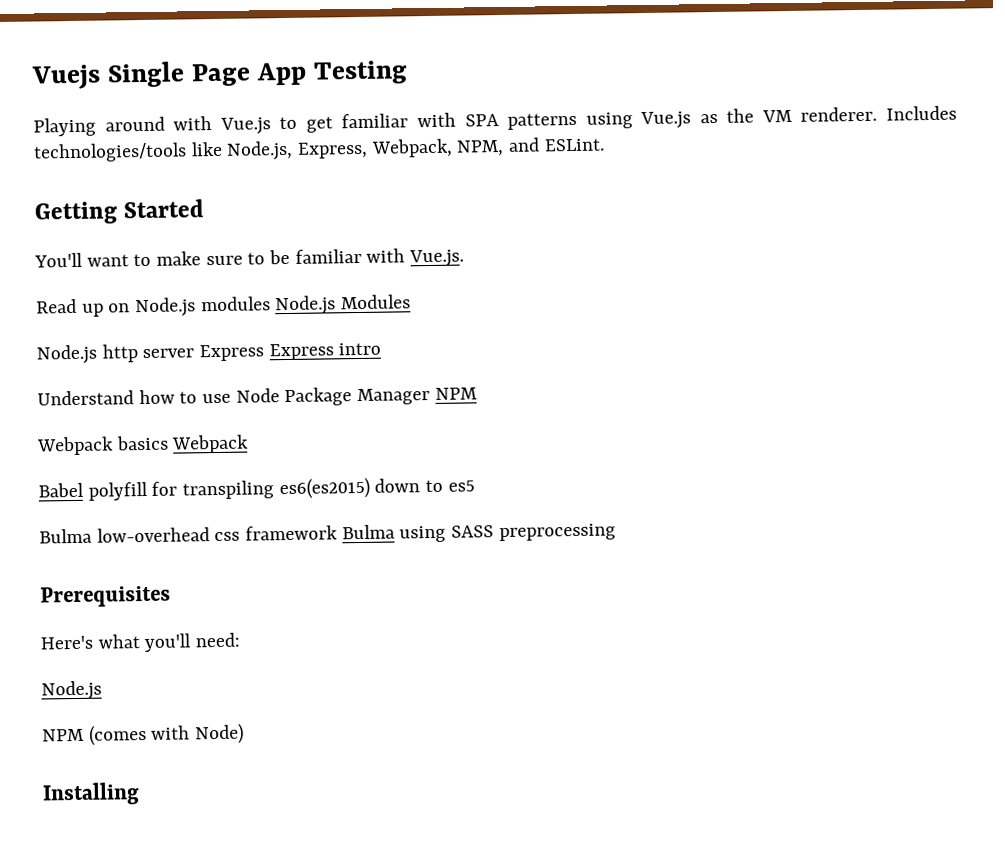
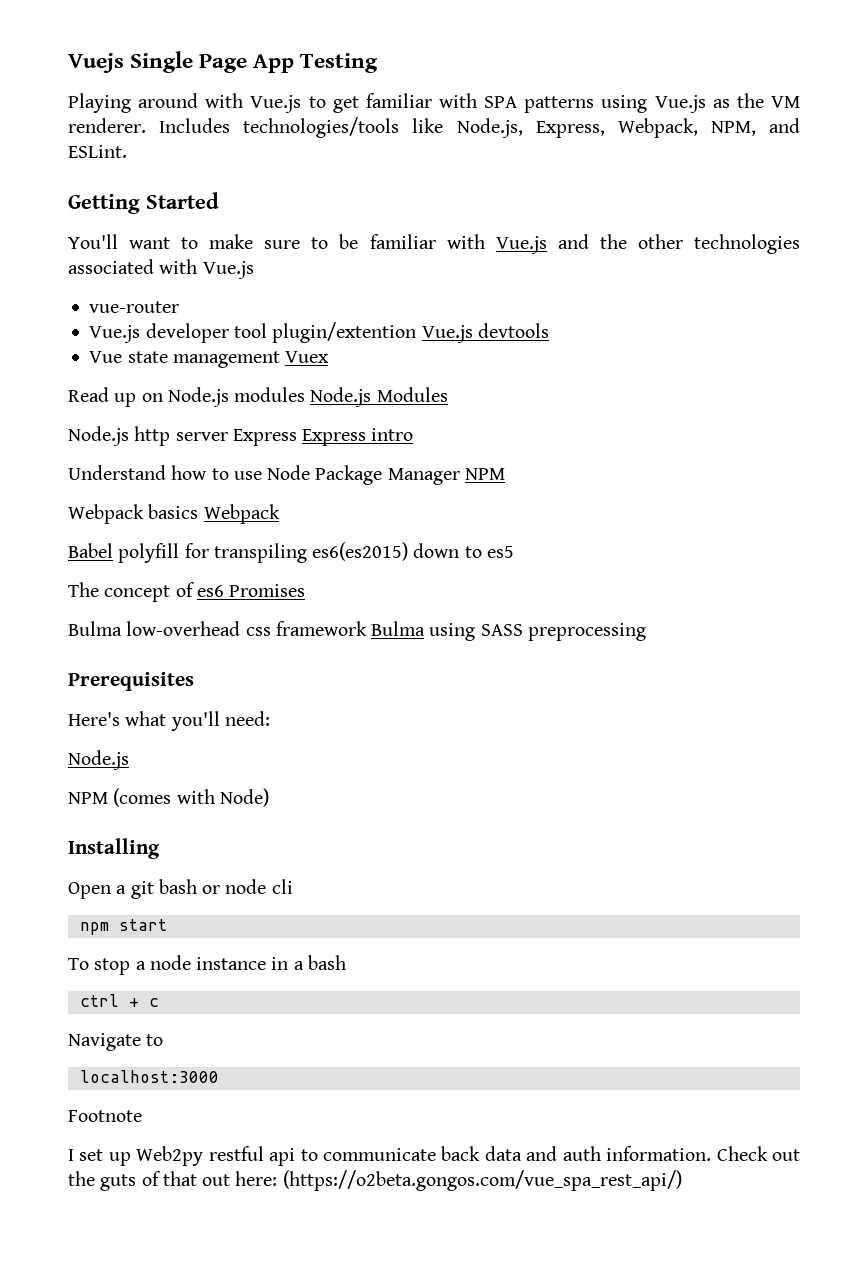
- You'll want to make sure to be familiar with Vue.js.
+ You'll want to make sure to be familiar with Vue.js and the other technologies associated with Vue.js
+ vue-router
+ Vue.js developer tool plugin/extention Vue.js devtools
+ Vue state management Vuex
+ The concept of es6 Promises
+ Open a git bash or node cli
+ npm start
+ To stop a node instance in a bash
+ ctrl + c
+ Navigate to
+ localhost:3000
+ Footnote
+ I set up Web2py restful api to communicate back data and auth information. Check out the guts of that out here: (https://o2beta.gongos.com/vue_spa_rest_api/)

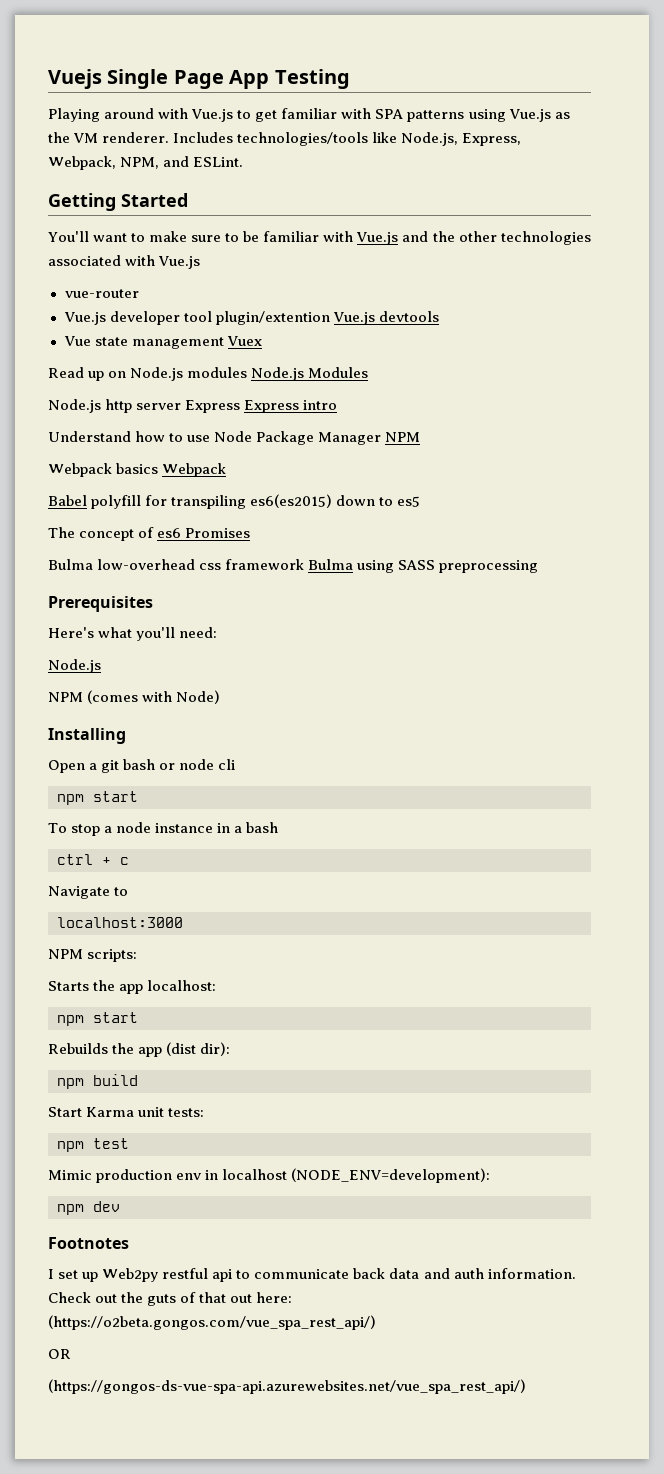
- Footnote
+ NPM scripts:
+ Starts the app localhost:
+ npm start
+ Rebuilds the app (dist dir):
+ npm build
+ Start Karma unit tests:
+ npm test
+ Mimic production env in localhost (NODE_ENV=development):
+ npm dev
+ Footnotes
+ OR
+ (https://gongos-ds-vue-spa-api.azurewebsites.net/vue_spa_rest_api/)

